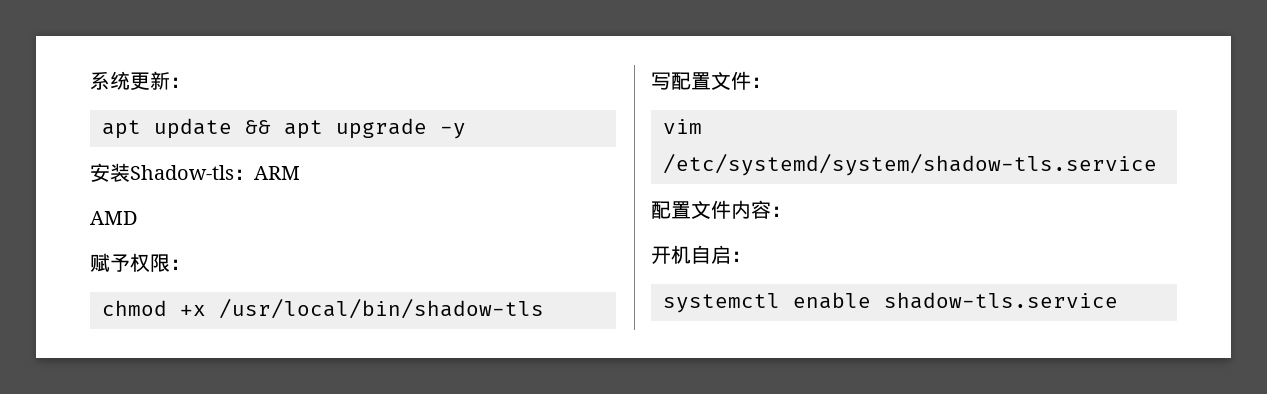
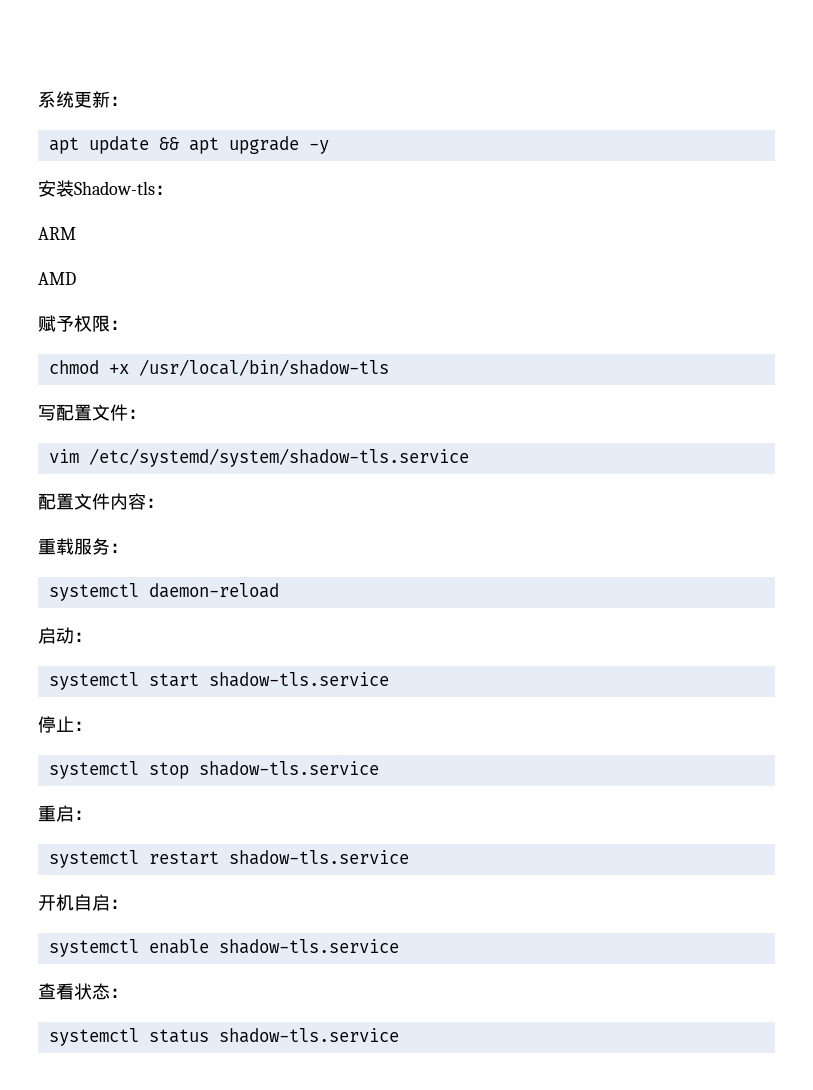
- 安装Shadow-tls：ARM
+ 安装Shadow-tls：
+ ARM
+ 重载服务：
+ systemctl daemon-reload
+ 启动：
+ systemctl start shadow-tls.service
+ 停止：
+ systemctl stop shadow-tls.service
+ 重启：
+ systemctl restart shadow-tls.service
+ 查看状态：
+ systemctl status shadow-tls.service

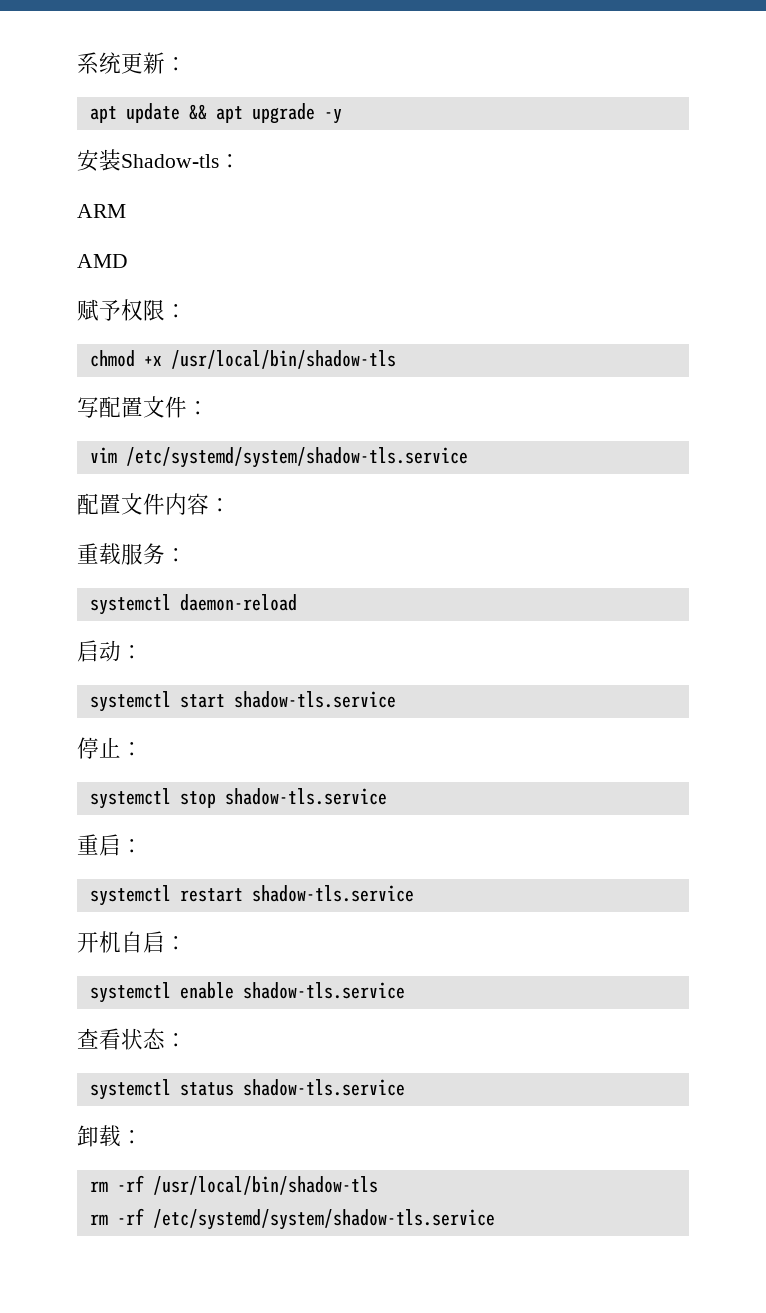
+ 卸载：
+ rm -rf /usr/local/bin/shadow-tls
+ rm -rf /etc/systemd/system/shadow-tls.service

